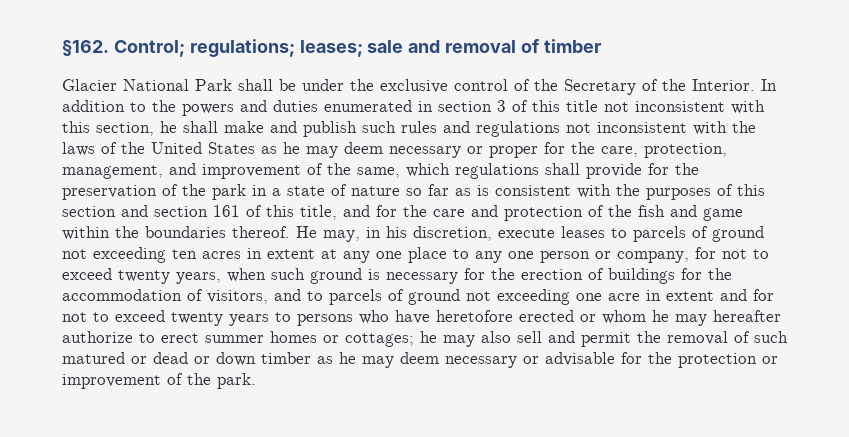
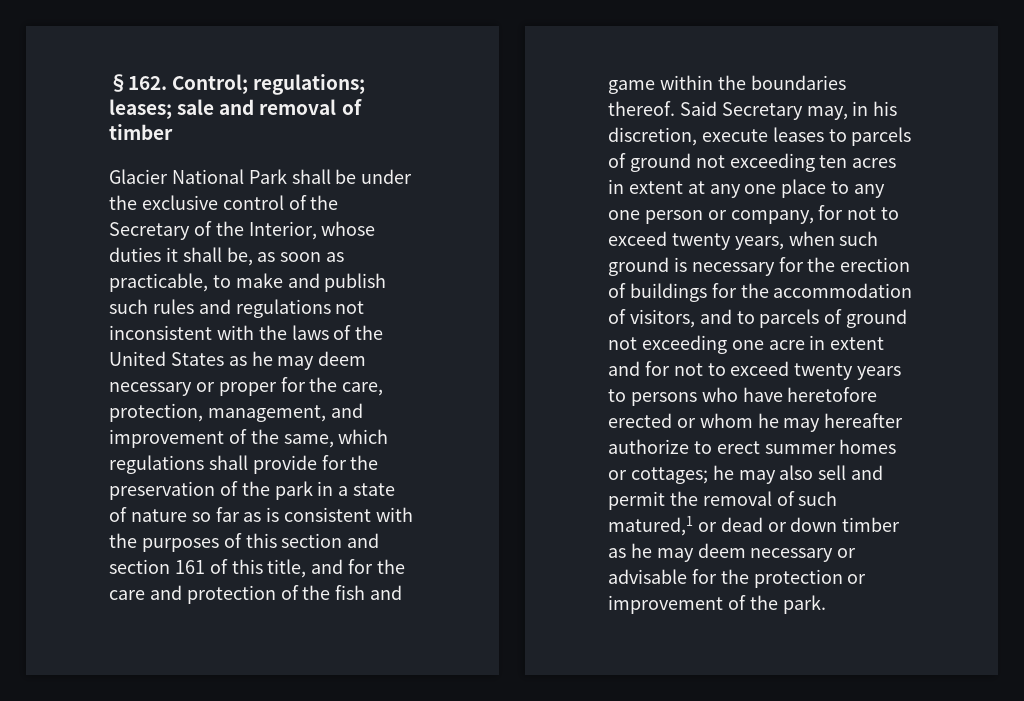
- Glacier National Park shall be under the exclusive control of the Secretary of the Interior. In addition to the powers and duties enumerated in section 3 of this title not inconsistent with this section, he shall make and publish such rules and regulations not inconsistent with the laws of the United States as he may deem necessary or proper for the care, protection, management, and improvement of the same, which regulations shall provide for the preservation of the park in a state of nature so far as is consistent with the purposes of this section and section 161 of this title, and for the care and protection of the fish and game within the boundaries thereof.
+ Glacier National Park shall be under the exclusive control of the Secretary of the Interior, whose duties it shall be, as soon as practicable, to make and publish such rules and regulations not inconsistent with the laws of the United States as he may deem necessary or proper for the care, protection, management, and improvement of the same, which regulations shall provide for the preservation of the park in a state of nature so far as is consistent with the purposes of this section and section 161 of this title, and for the care and protection of the fish and game within the boundaries thereof.
- He may, in his discretion, execute leases to parcels of ground not exceeding ten acres in extent at any one place to any one person or company, for not to exceed twenty years, when such ground is necessary for the erection of buildings for the accommodation of visitors, and to parcels of ground not exceeding one acre in extent and for not to exceed twenty years to persons who have heretofore erected or whom he may hereafter authorize to erect summer homes or cottages;
+ Said Secretary may, in his discretion, execute leases to parcels of ground not exceeding ten acres in extent at any one place to any one person or company, for not to exceed twenty years, when such ground is necessary for the erection of buildings for the accommodation of visitors, and to parcels of ground not exceeding one acre in extent and for not to exceed twenty years to persons who have heretofore erected or whom he may hereafter authorize to erect summer homes or cottages;
- he may also sell and permit the removal of such matured or dead or down timber as he may deem necessary or advisable for the protection or improvement of the park.
+ he may also sell and permit the removal of such matured,1 or dead or down timber as he may deem necessary or advisable for the protection or improvement of the park.

